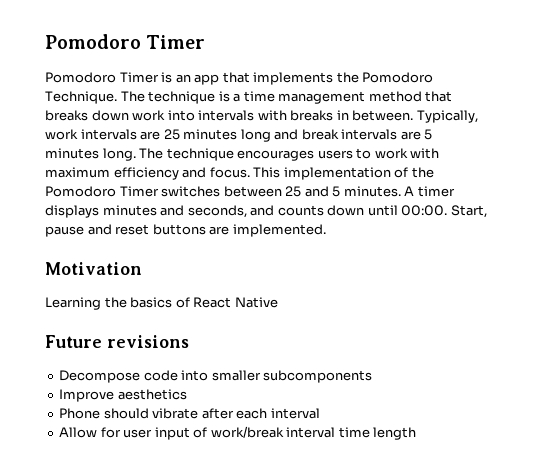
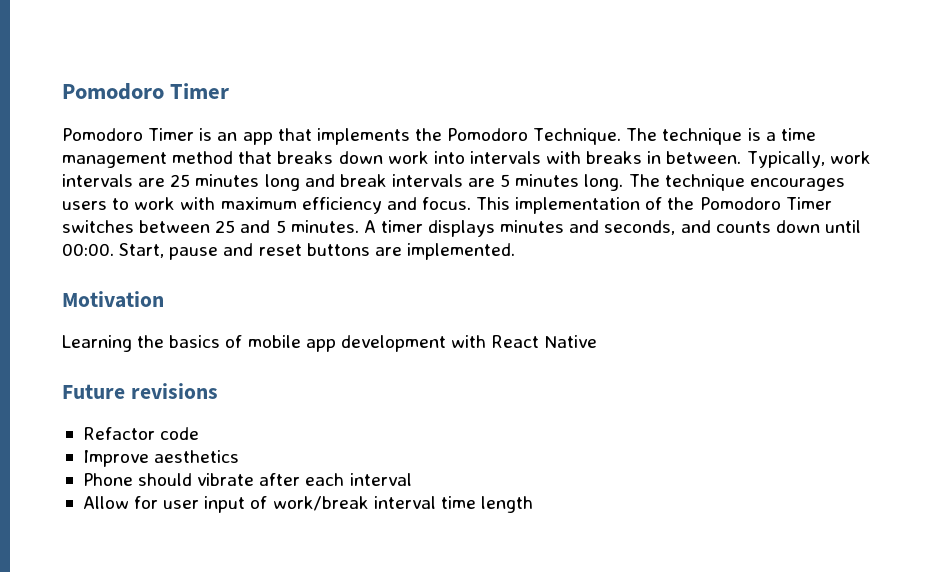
- Learning the basics of React Native
+ Learning the basics of mobile app development with React Native
- Decompose code into smaller subcomponents
+ Refactor code

